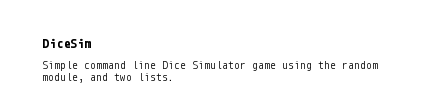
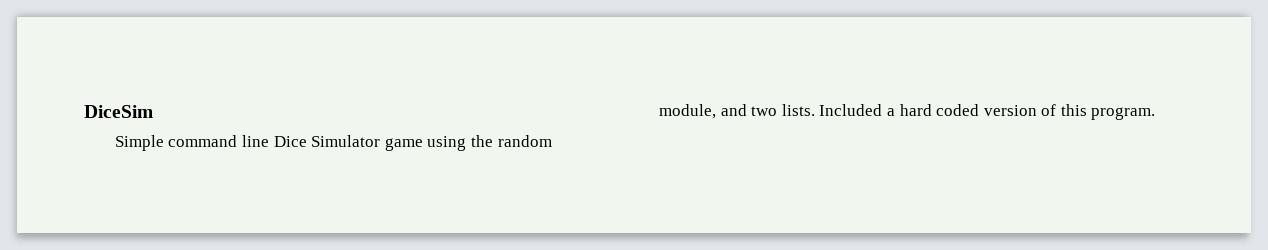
+ Included a hard coded version of this program.

